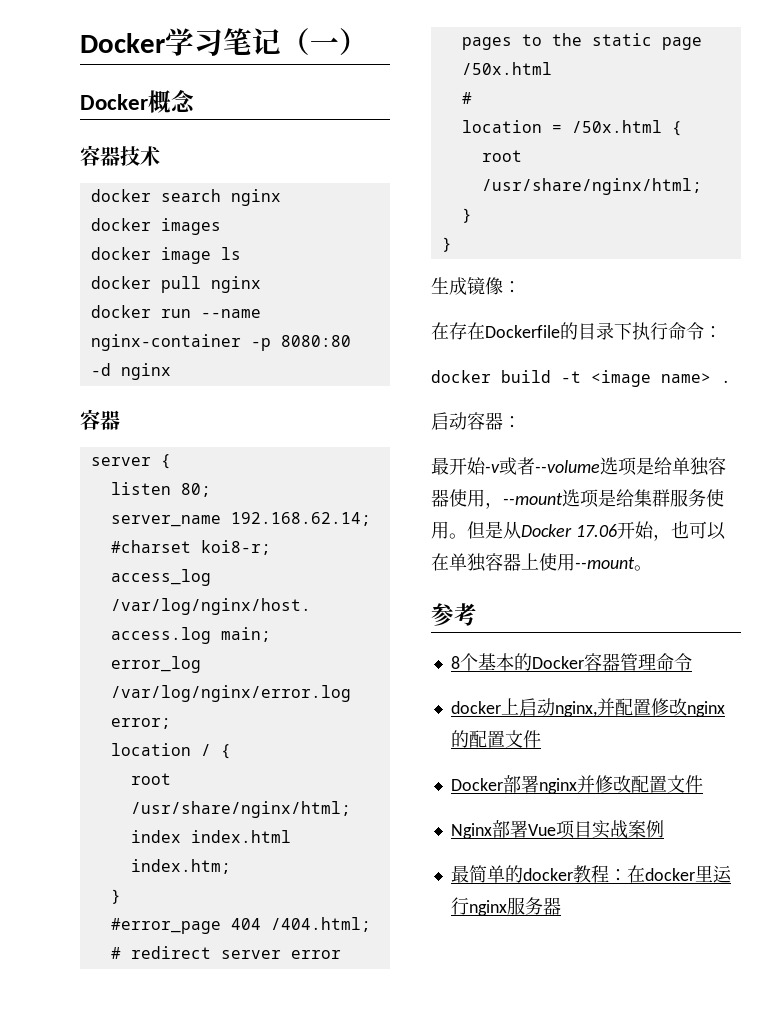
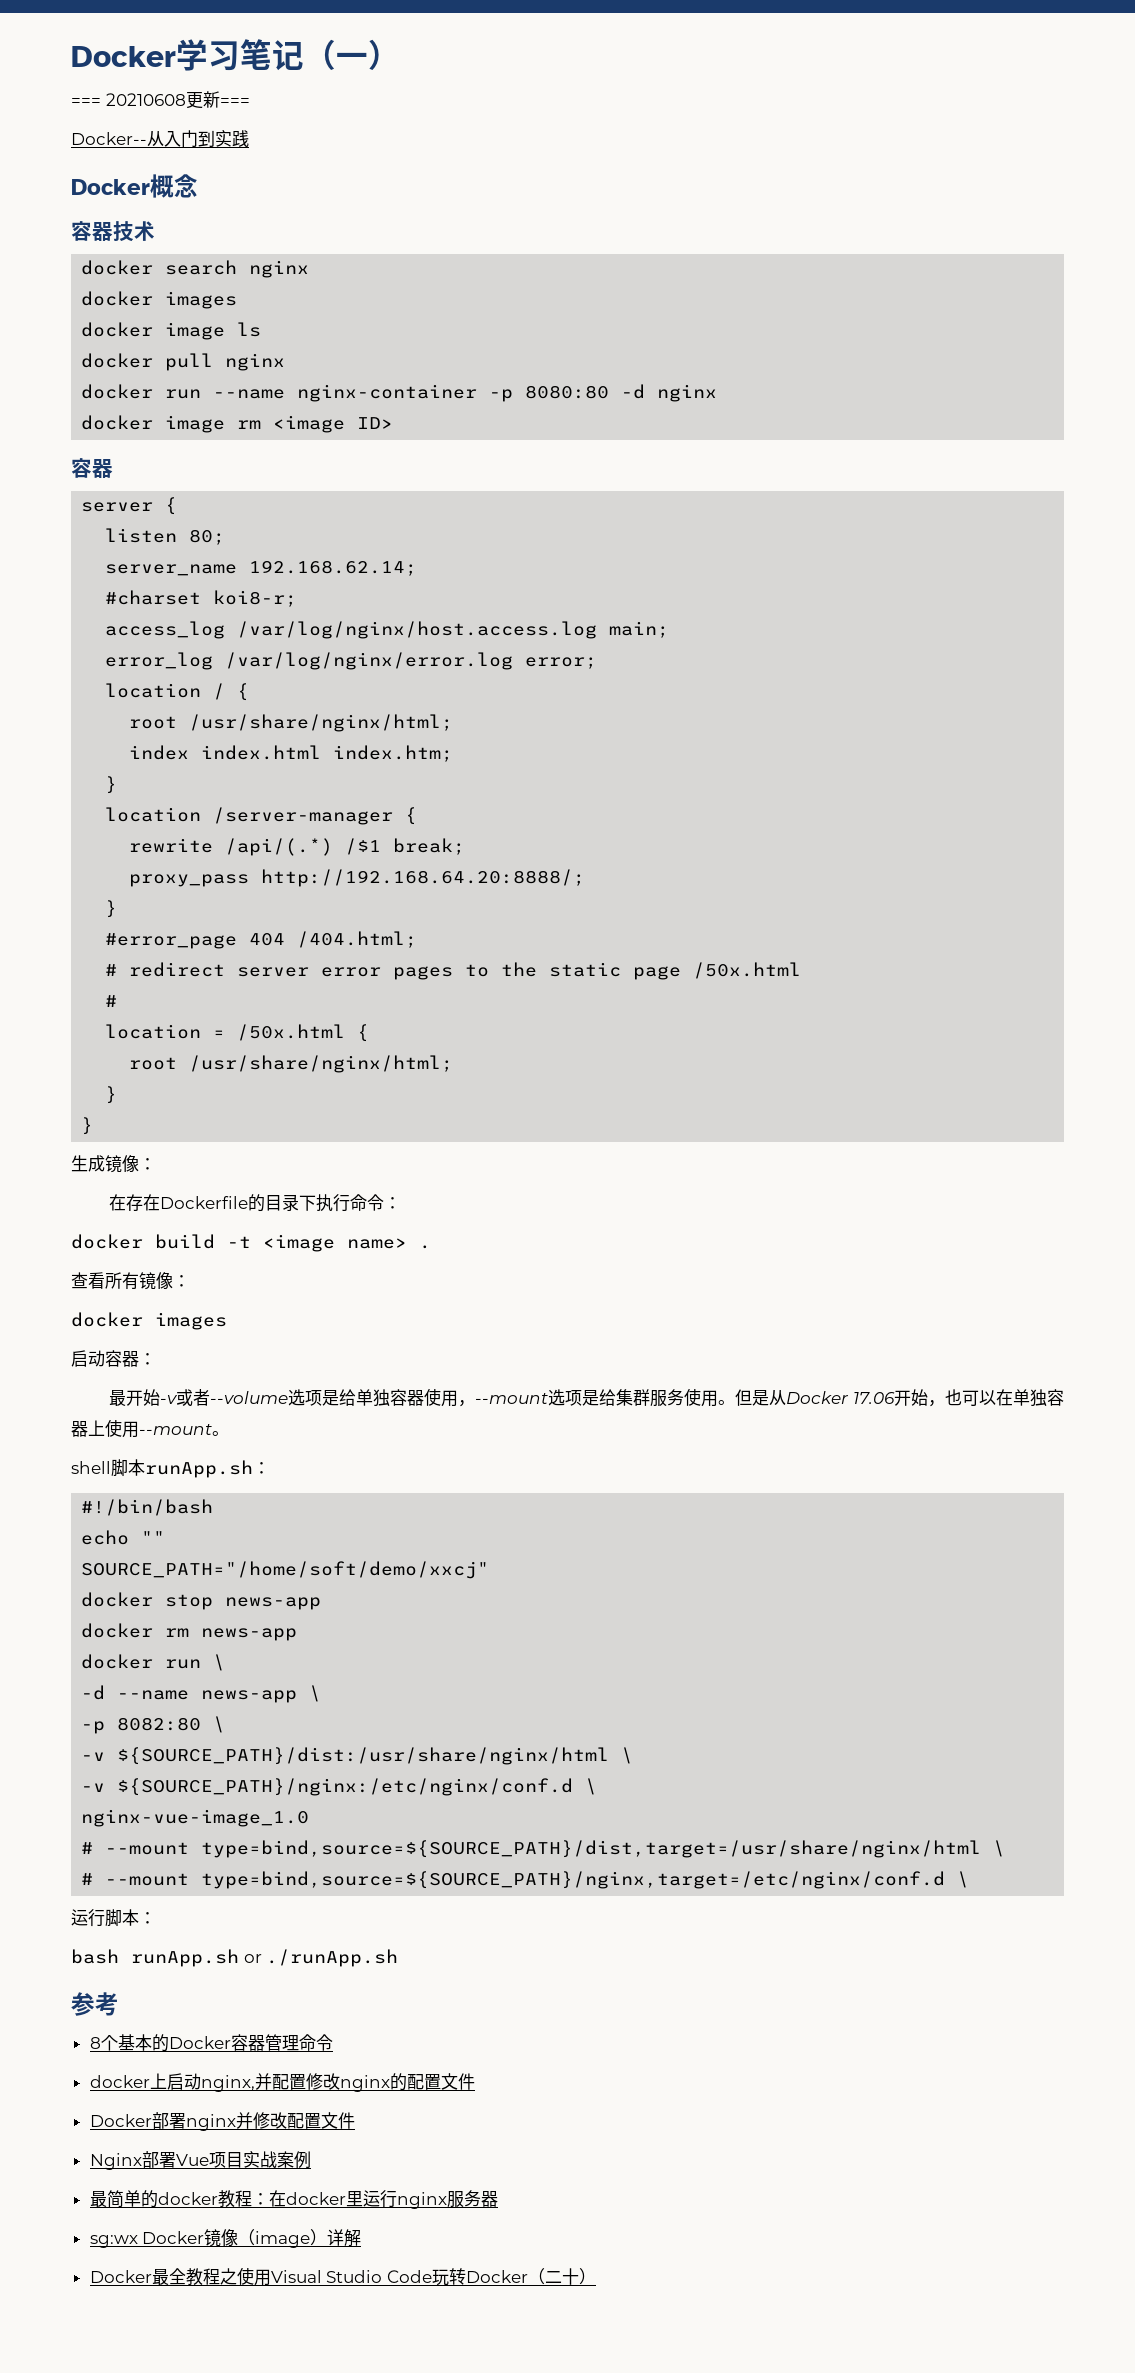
+ === 20210608更新===
+ Docker--从入门到实践
+ docker image rm <image ID>
+ location /server-manager {
+ rewrite /api/(.*) /$1 break;
+ proxy_pass http://192.168.64.20:8888/;
+ }
+ 查看所有镜像：
+ docker images
+ shell脚本runApp.sh：
+ #!/bin/bash
+ echo ""
+ SOURCE_PATH="/home/soft/demo/xxcj"
+ docker stop news-app
+ docker rm news-app
+ docker run \
+ -d --name news-app \
+ -p 8082:80 \
+ -v ${SOURCE_PATH}/dist:/usr/share/nginx/html \
+ -v ${SOURCE_PATH}/nginx:/etc/nginx/conf.d \
+ nginx-vue-image_1.0
+ # --mount type=bind,source=${SOURCE_PATH}/dist,target=/usr/share/nginx/html \
+ # --mount type=bind,source=${SOURCE_PATH}/nginx,target=/etc/nginx/conf.d \
+ 运行脚本：
+ bash runApp.sh or ./runApp.sh
+ sg:wx Docker镜像（image）详解
+ Docker最全教程之使用Visual Studio Code玩转Docker（二十）

